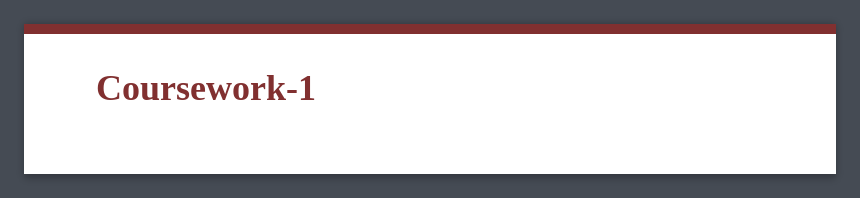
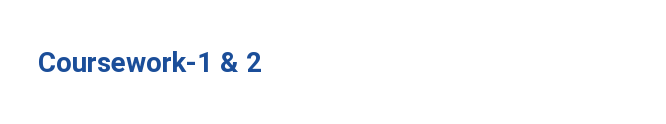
- Coursework-1
+ Coursework-1 & 2

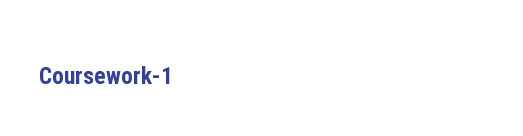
- Coursework-1 & 2
+ Coursework-1

